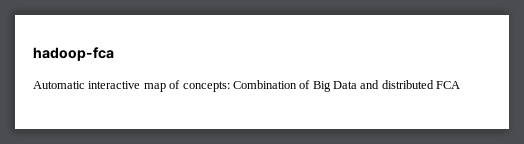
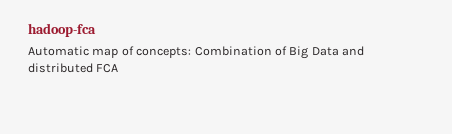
- Automatic interactive map of concepts: Combination of Big Data and distributed FCA
+ Automatic map of concepts: Combination of Big Data and distributed FCA

